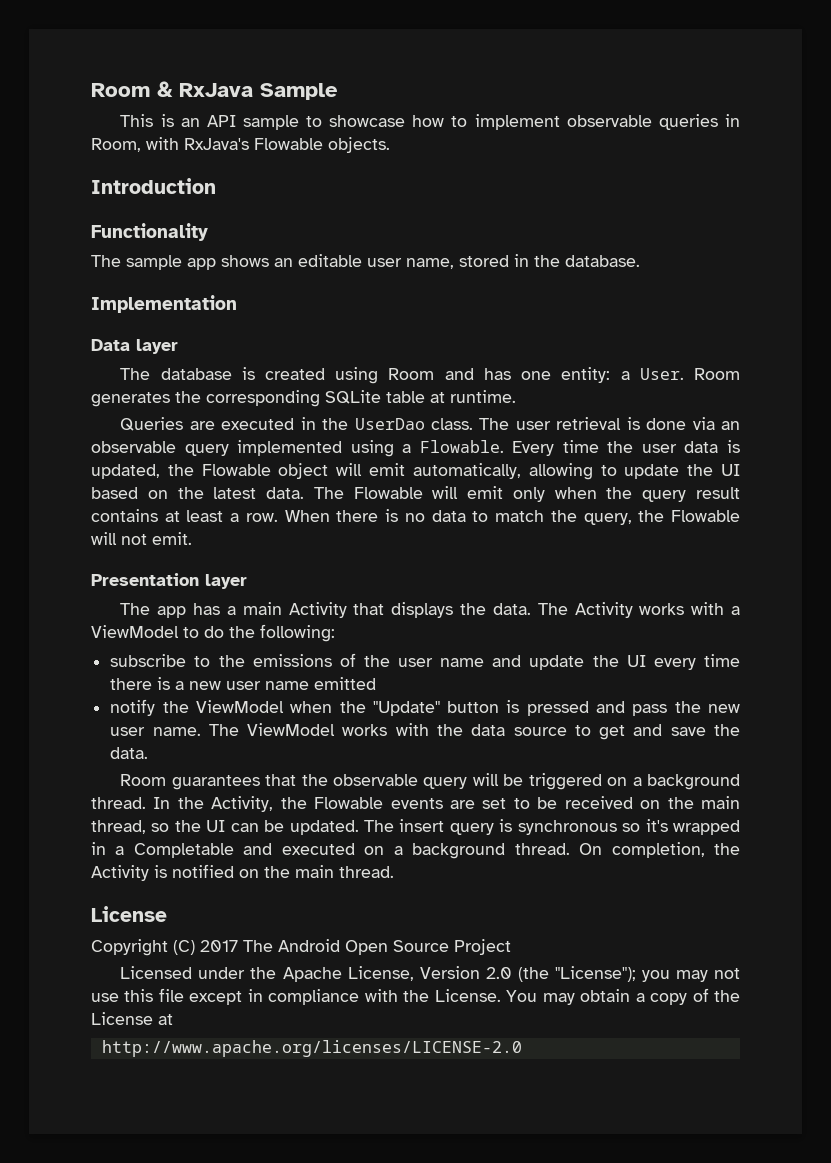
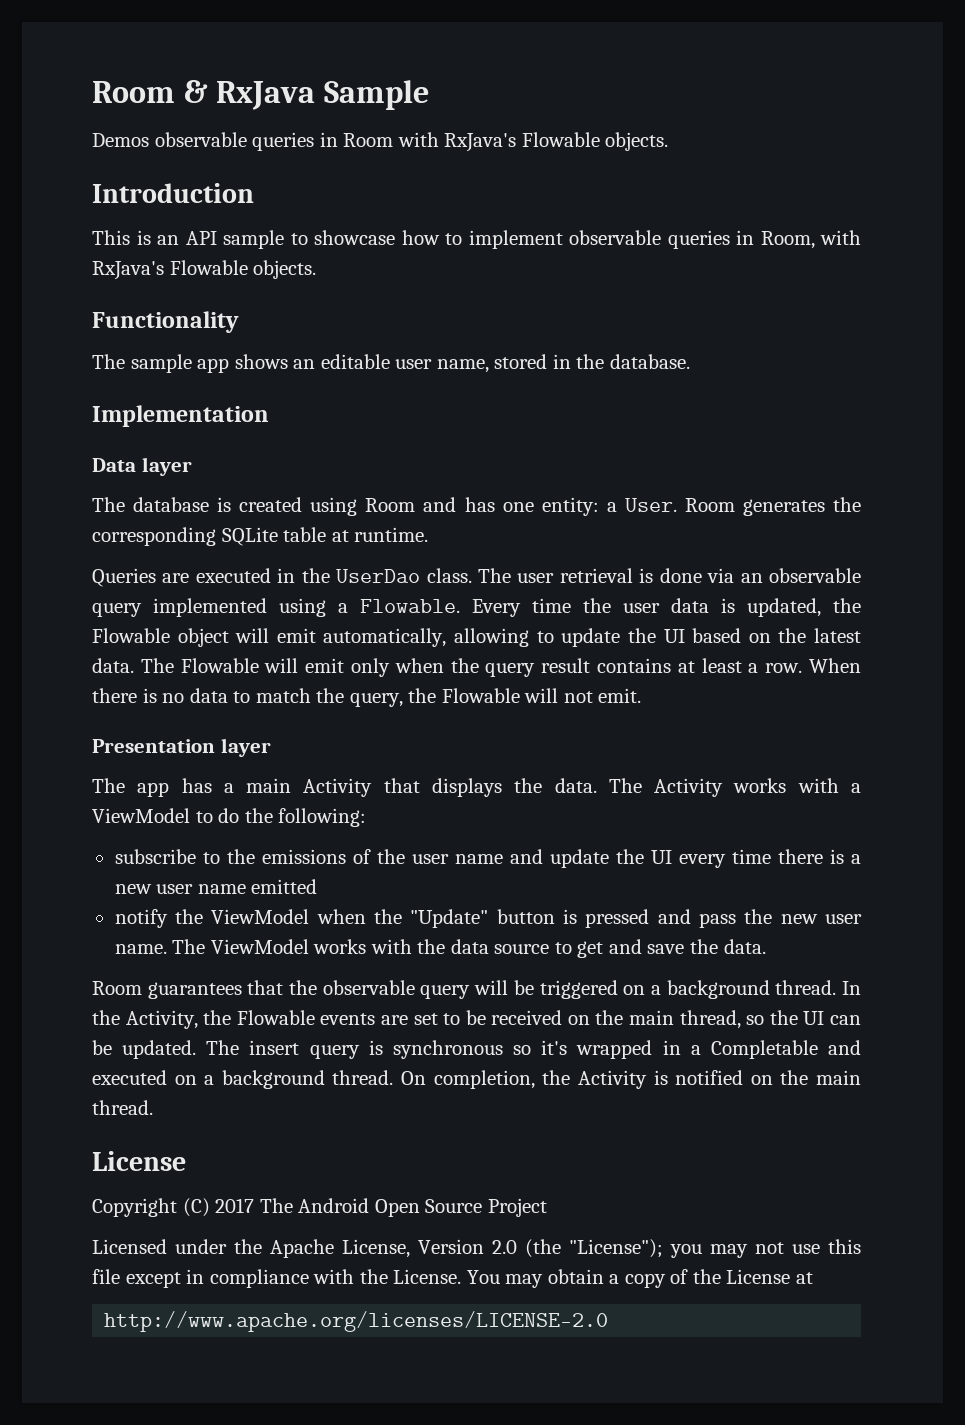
+ Demos observable queries in Room with RxJava's Flowable objects.
+ Introduction
- Introduction

